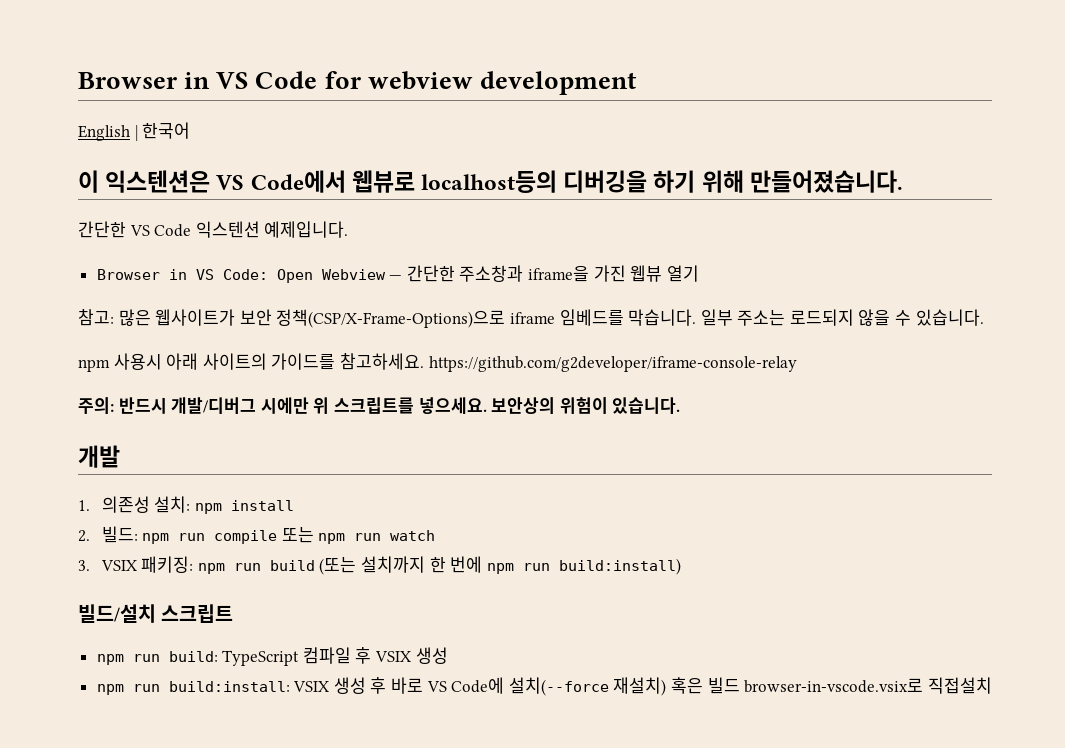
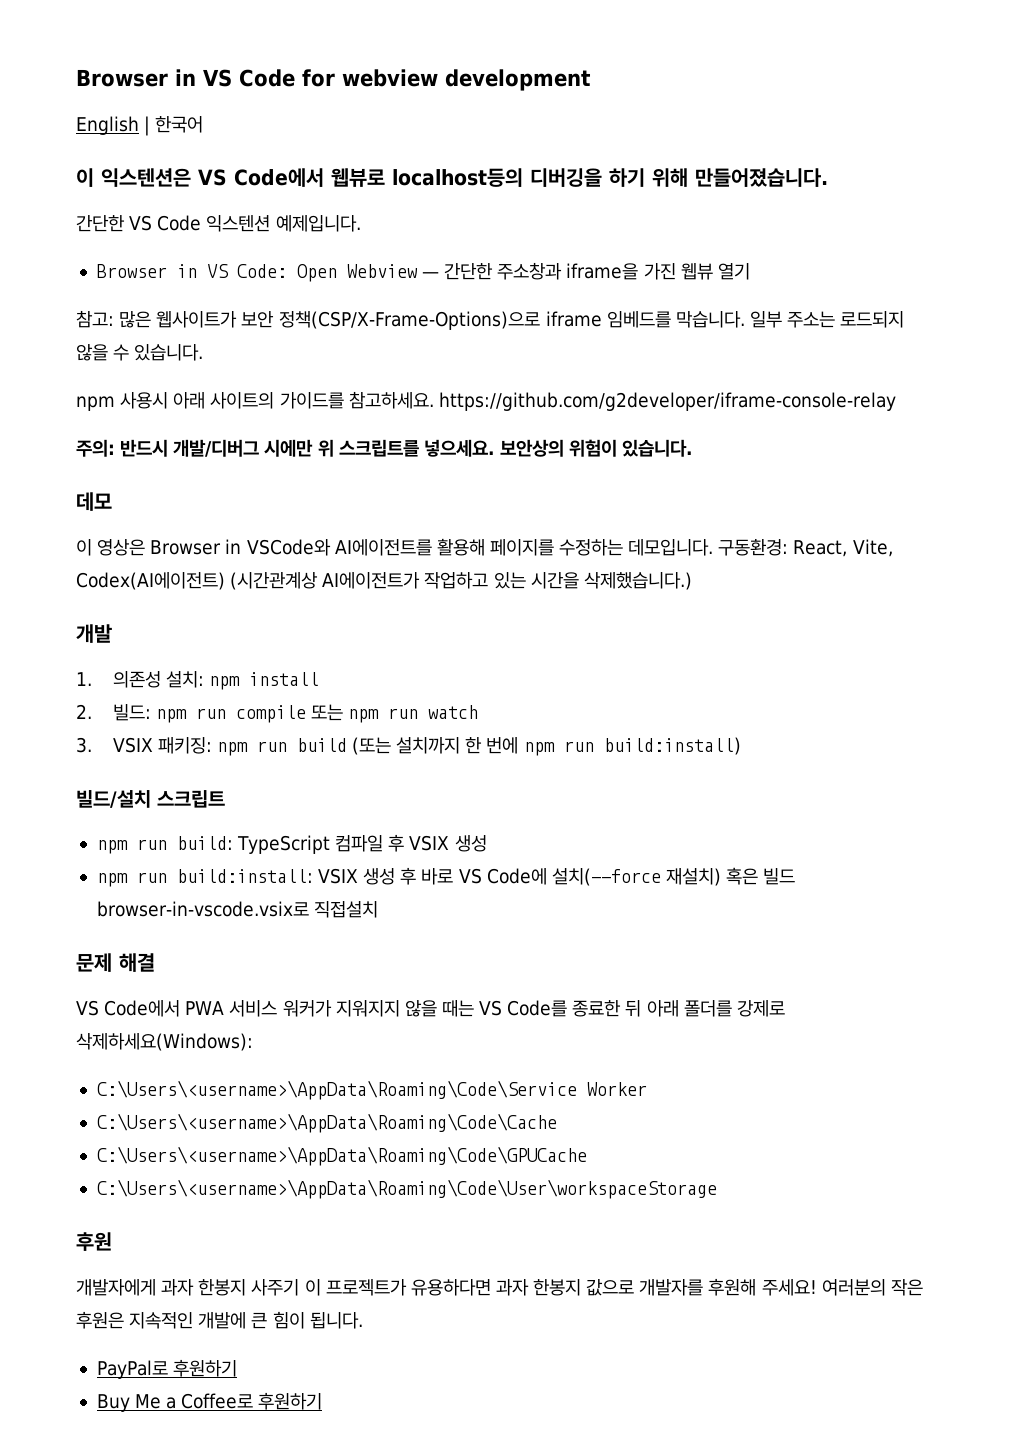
+ 데모
+ 이 영상은 Browser in VSCode와 AI에이전트를 활용해 페이지를 수정하는 데모입니다. 구동환경: React, Vite, Codex(AI에이전트) (시간관계상 AI에이전트가 작업하고 있는 시간을 삭제했습니다.)
+ 문제 해결
+ VS Code에서 PWA 서비스 워커가 지워지지 않을 때는 VS Code를 종료한 뒤 아래 폴더를 강제로 삭제하세요(Windows):
+ C:\Users\<username>\AppData\Roaming\Code\Service Worker
+ C:\Users\<username>\AppData\Roaming\Code\Cache
+ C:\Users\<username>\AppData\Roaming\Code\GPUCache
+ C:\Users\<username>\AppData\Roaming\Code\User\workspaceStorage
+ 후원
+ 개발자에게 과자 한봉지 사주기 이 프로젝트가 유용하다면 과자 한봉지 값으로 개발자를 후원해 주세요! 여러분의 작은 후원은 지속적인 개발에 큰 힘이 됩니다.
+ PayPal로 후원하기
+ Buy Me a Coffee로 후원하기

